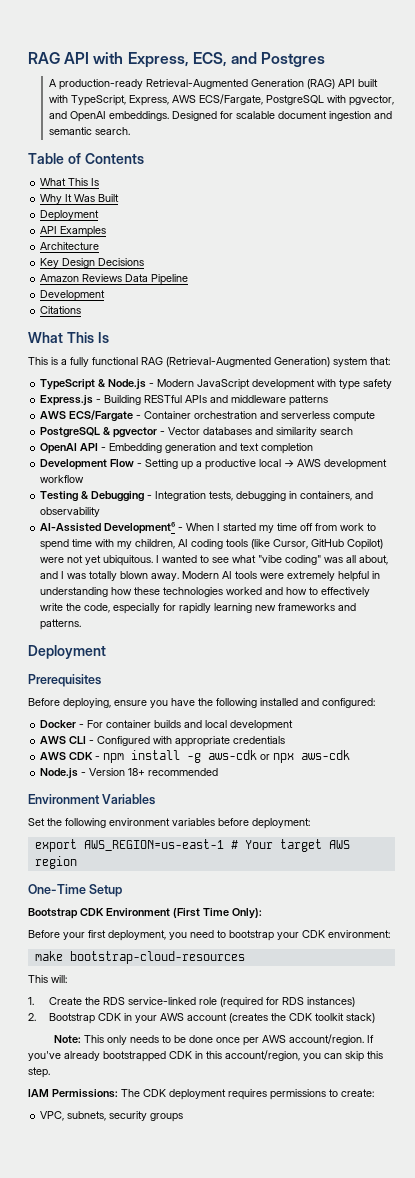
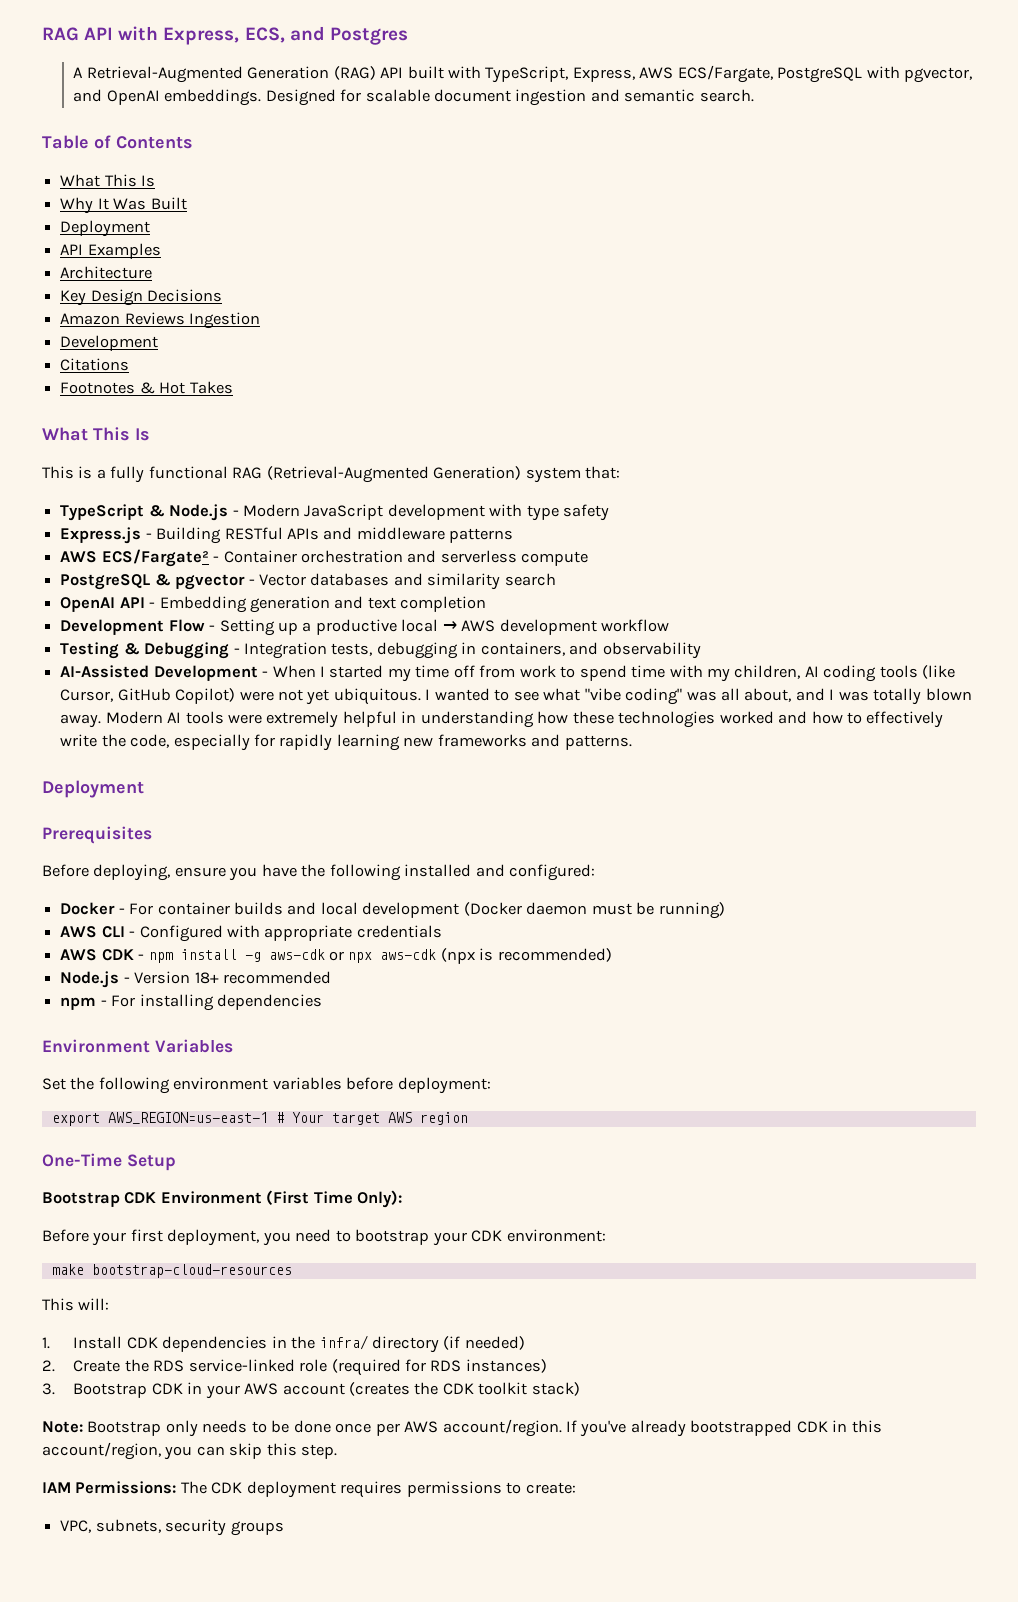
- A production-ready Retrieval-Augmented Generation (RAG) API built with TypeScript, Express, AWS ECS/Fargate, PostgreSQL with pgvector, and OpenAI embeddings.
+ A Retrieval-Augmented Generation (RAG) API built with TypeScript, Express, AWS ECS/Fargate, PostgreSQL with pgvector, and OpenAI embeddings.
- Amazon Reviews Data Pipeline
+ Amazon Reviews Ingestion
+ Footnotes & Hot Takes
- AWS ECS/Fargate - Container orchestration and serverless compute
+ AWS ECS/Fargate² - Container orchestration and serverless compute
- AI-Assisted Development⁶ - When I started my time off from work to spend time with my children, AI coding tools (like Cursor, GitHub Copilot) were not yet ubiquitous.
+ AI-Assisted Development - When I started my time off from work to spend time with my children, AI coding tools (like Cursor, GitHub Copilot) were not yet ubiquitous.
- Docker - For container builds and local development
+ Docker - For container builds and local development (Docker daemon must be running)
- AWS CDK - npm install -g aws-cdk or npx aws-cdk
+ AWS CDK - npm install -g aws-cdk or npx aws-cdk (npx is recommended)
+ npm - For installing dependencies
- 1. Create the RDS service-linked role (required for RDS instances)
+ 1. Install CDK dependencies in the infra/ directory (if needed)
+ 2. Create the RDS service-linked role (required for RDS instances)
- 2. Bootstrap CDK in your AWS account (creates the CDK toolkit stack)
+ 3. Bootstrap CDK in your AWS account (creates the CDK toolkit stack)
- Note: This only needs to be done once per AWS account/region.
+ Note: Bootstrap only needs to be done once per AWS account/region.

